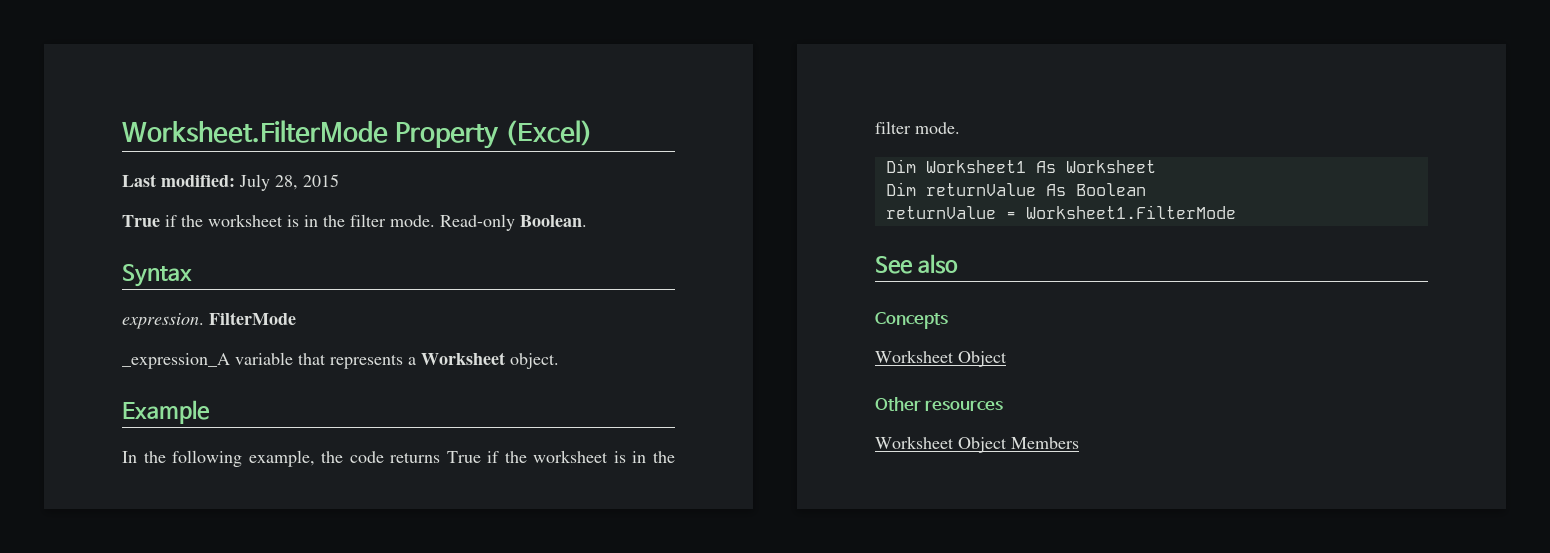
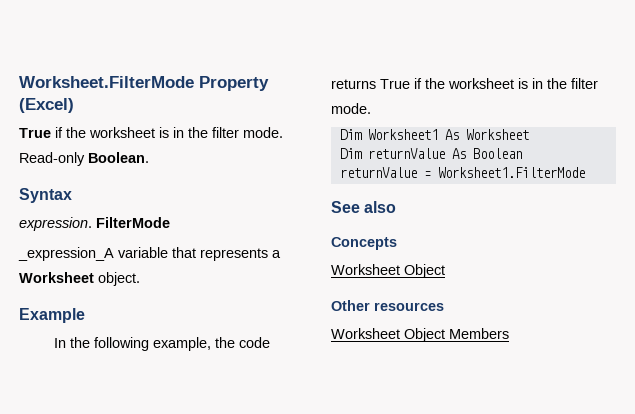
- Last modified: July 28, 2015

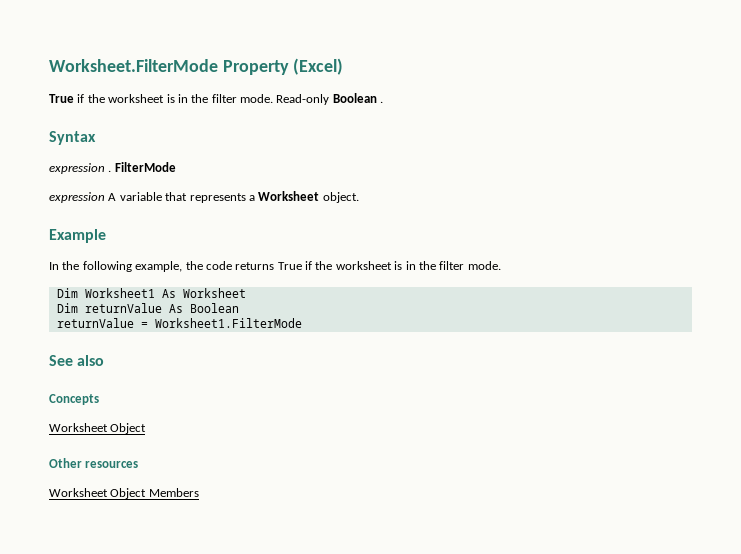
- Read-only Boolean.
+ Read-only Boolean .
- expression.
+ expression .
- _expression_A variable that represents a Worksheet object.
+ expression A variable that represents a Worksheet object.

